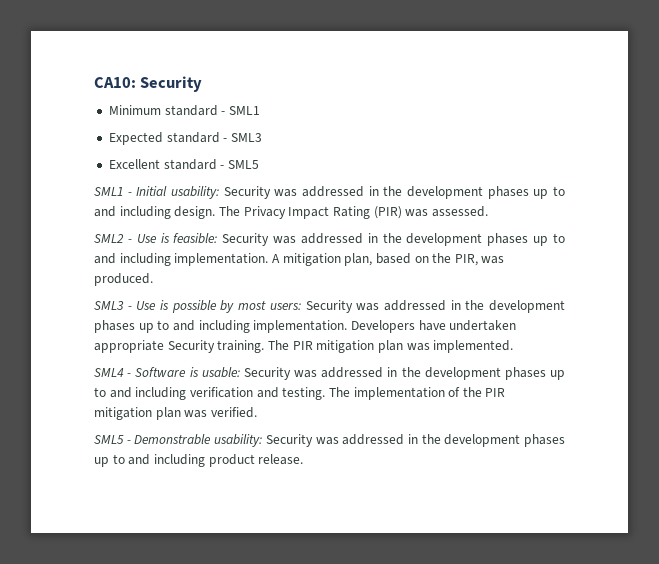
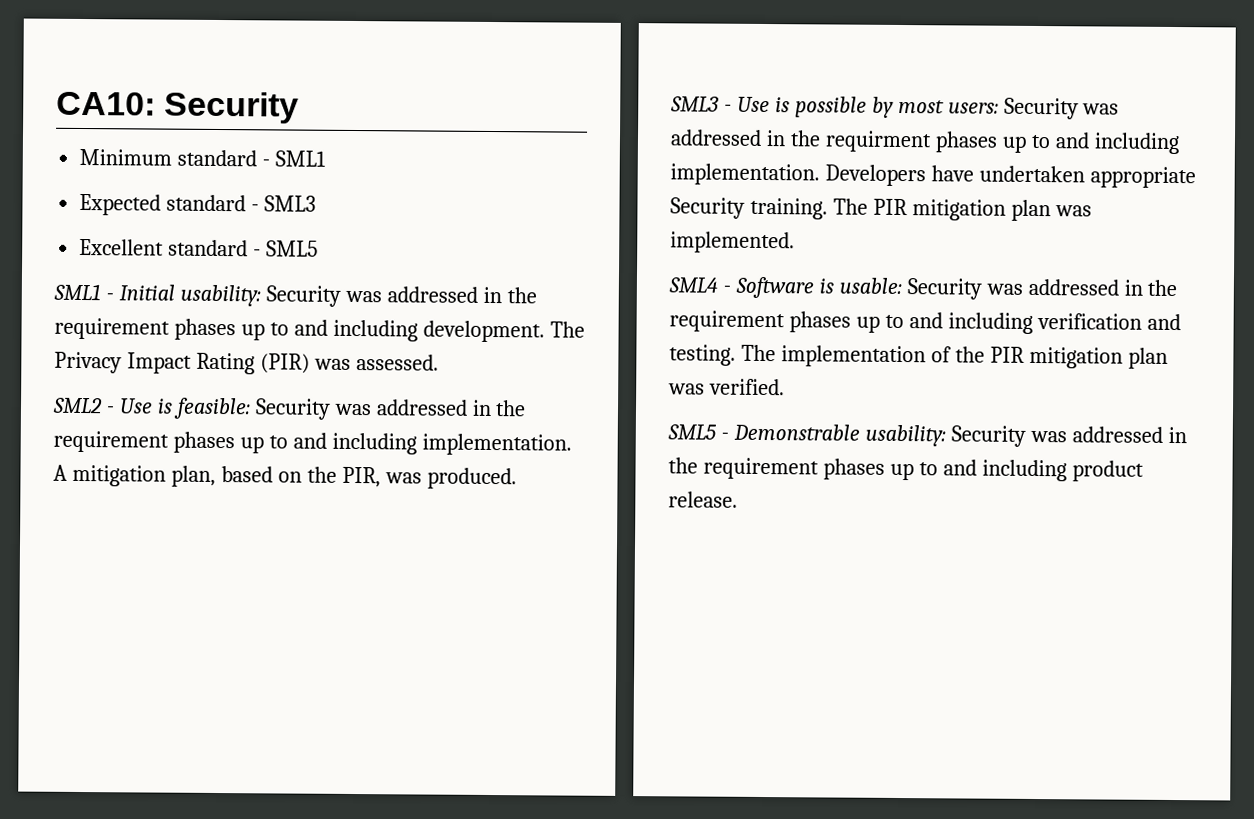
- SML1 - Initial usability: Security was addressed in the development phases up to and including design.
+ SML1 - Initial usability: Security was addressed in the requirement phases up to and including development.
- SML2 - Use is feasible: Security was addressed in the development phases up to and including implementation.
+ SML2 - Use is feasible: Security was addressed in the requirement phases up to and including implementation.
- SML3 - Use is possible by most users: Security was addressed in the development phases up to and including implementation.
+ SML3 - Use is possible by most users: Security was addressed in the requirment phases up to and including implementation.
- SML4 - Software is usable: Security was addressed in the development phases up to and including verification and testing.
+ SML4 - Software is usable: Security was addressed in the requirement phases up to and including verification and testing.
- SML5 - Demonstrable usability: Security was addressed in the development phases up to and including product release.
+ SML5 - Demonstrable usability: Security was addressed in the requirement phases up to and including product release.

